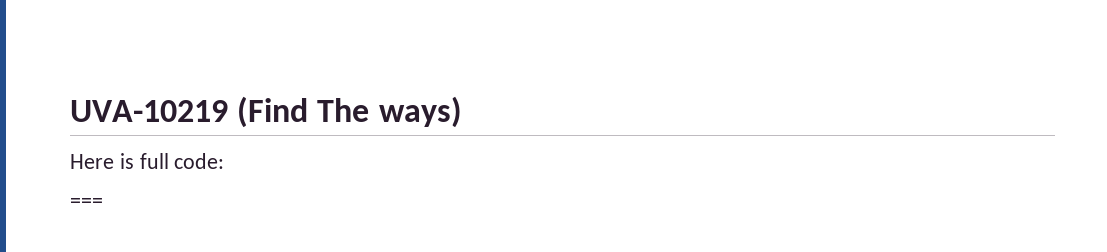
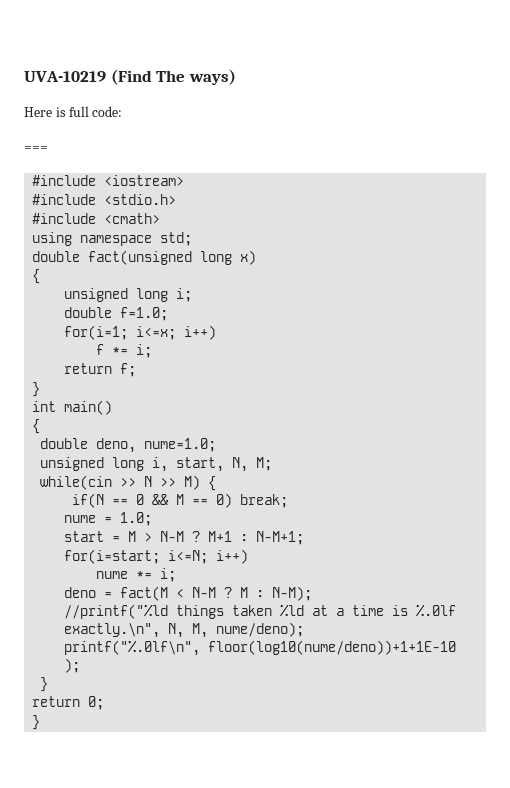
+ #include <iostream>
+ #include <stdio.h>
+ #include <cmath>
+ using namespace std;
+ double fact(unsigned long x)
+ {
+ unsigned long i;
+ double f=1.0;
+ for(i=1; i<=x; i++)
+ f *= i;
+ return f;
+ }
+ int main()
+ {
+ double deno, nume=1.0;
+ unsigned long i, start, N, M;
+ while(cin >> N >> M) {
+ if(N == 0 && M == 0) break;
+ nume = 1.0;
+ start = M > N-M ? M+1 : N-M+1;
+ for(i=start; i<=N; i++)
+ nume *= i;
+ deno = fact(M < N-M ? M : N-M);
+ //printf("%ld things taken %ld at a time is %.0lf exactly.\n", N, M, nume/deno);
+ printf("%.0lf\n", floor(log10(nume/deno))+1+1E-10 );
+ }
+ return 0;
+ }

